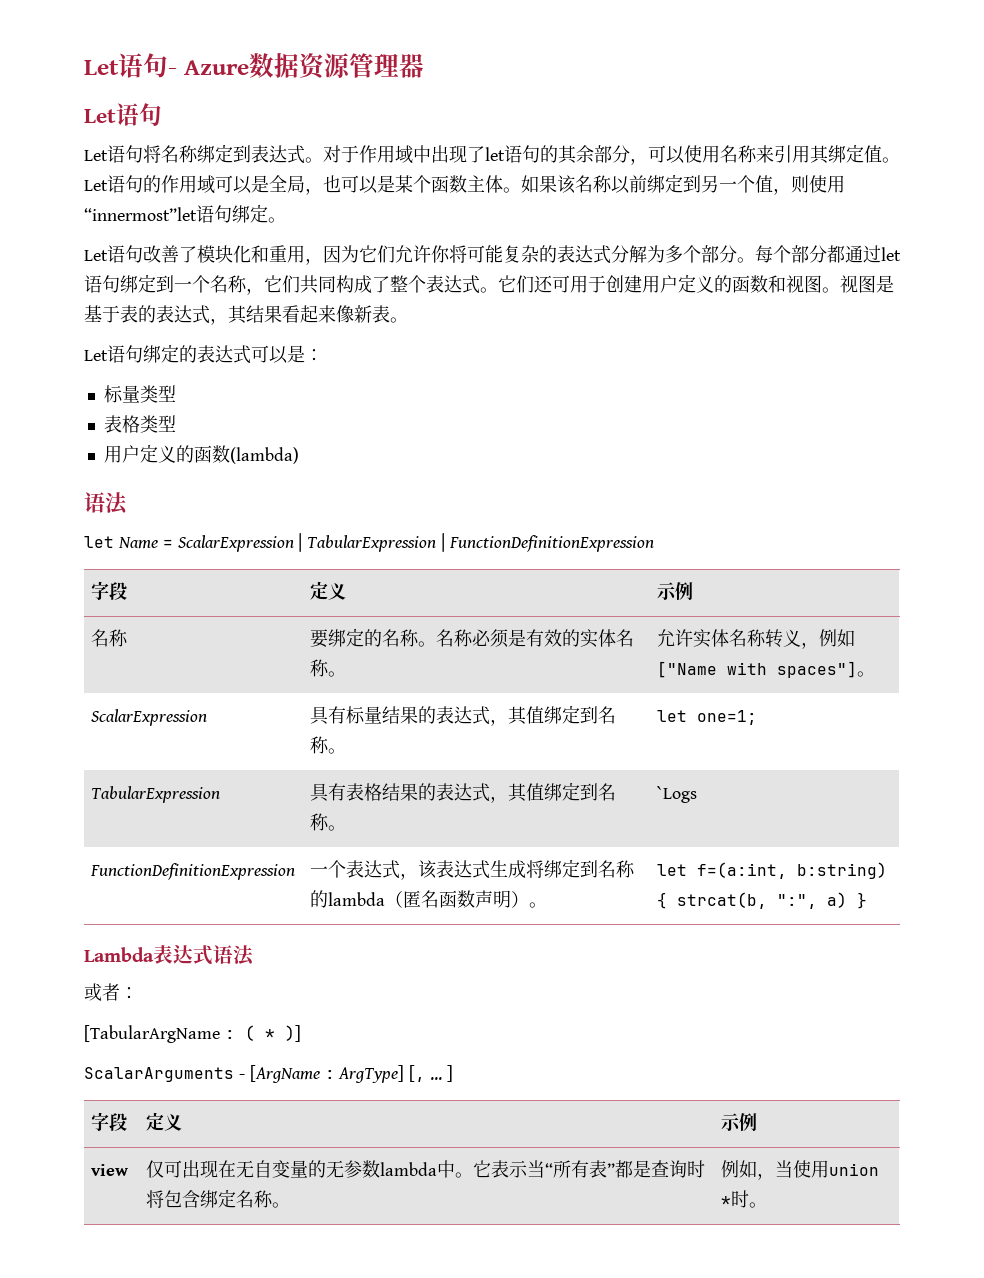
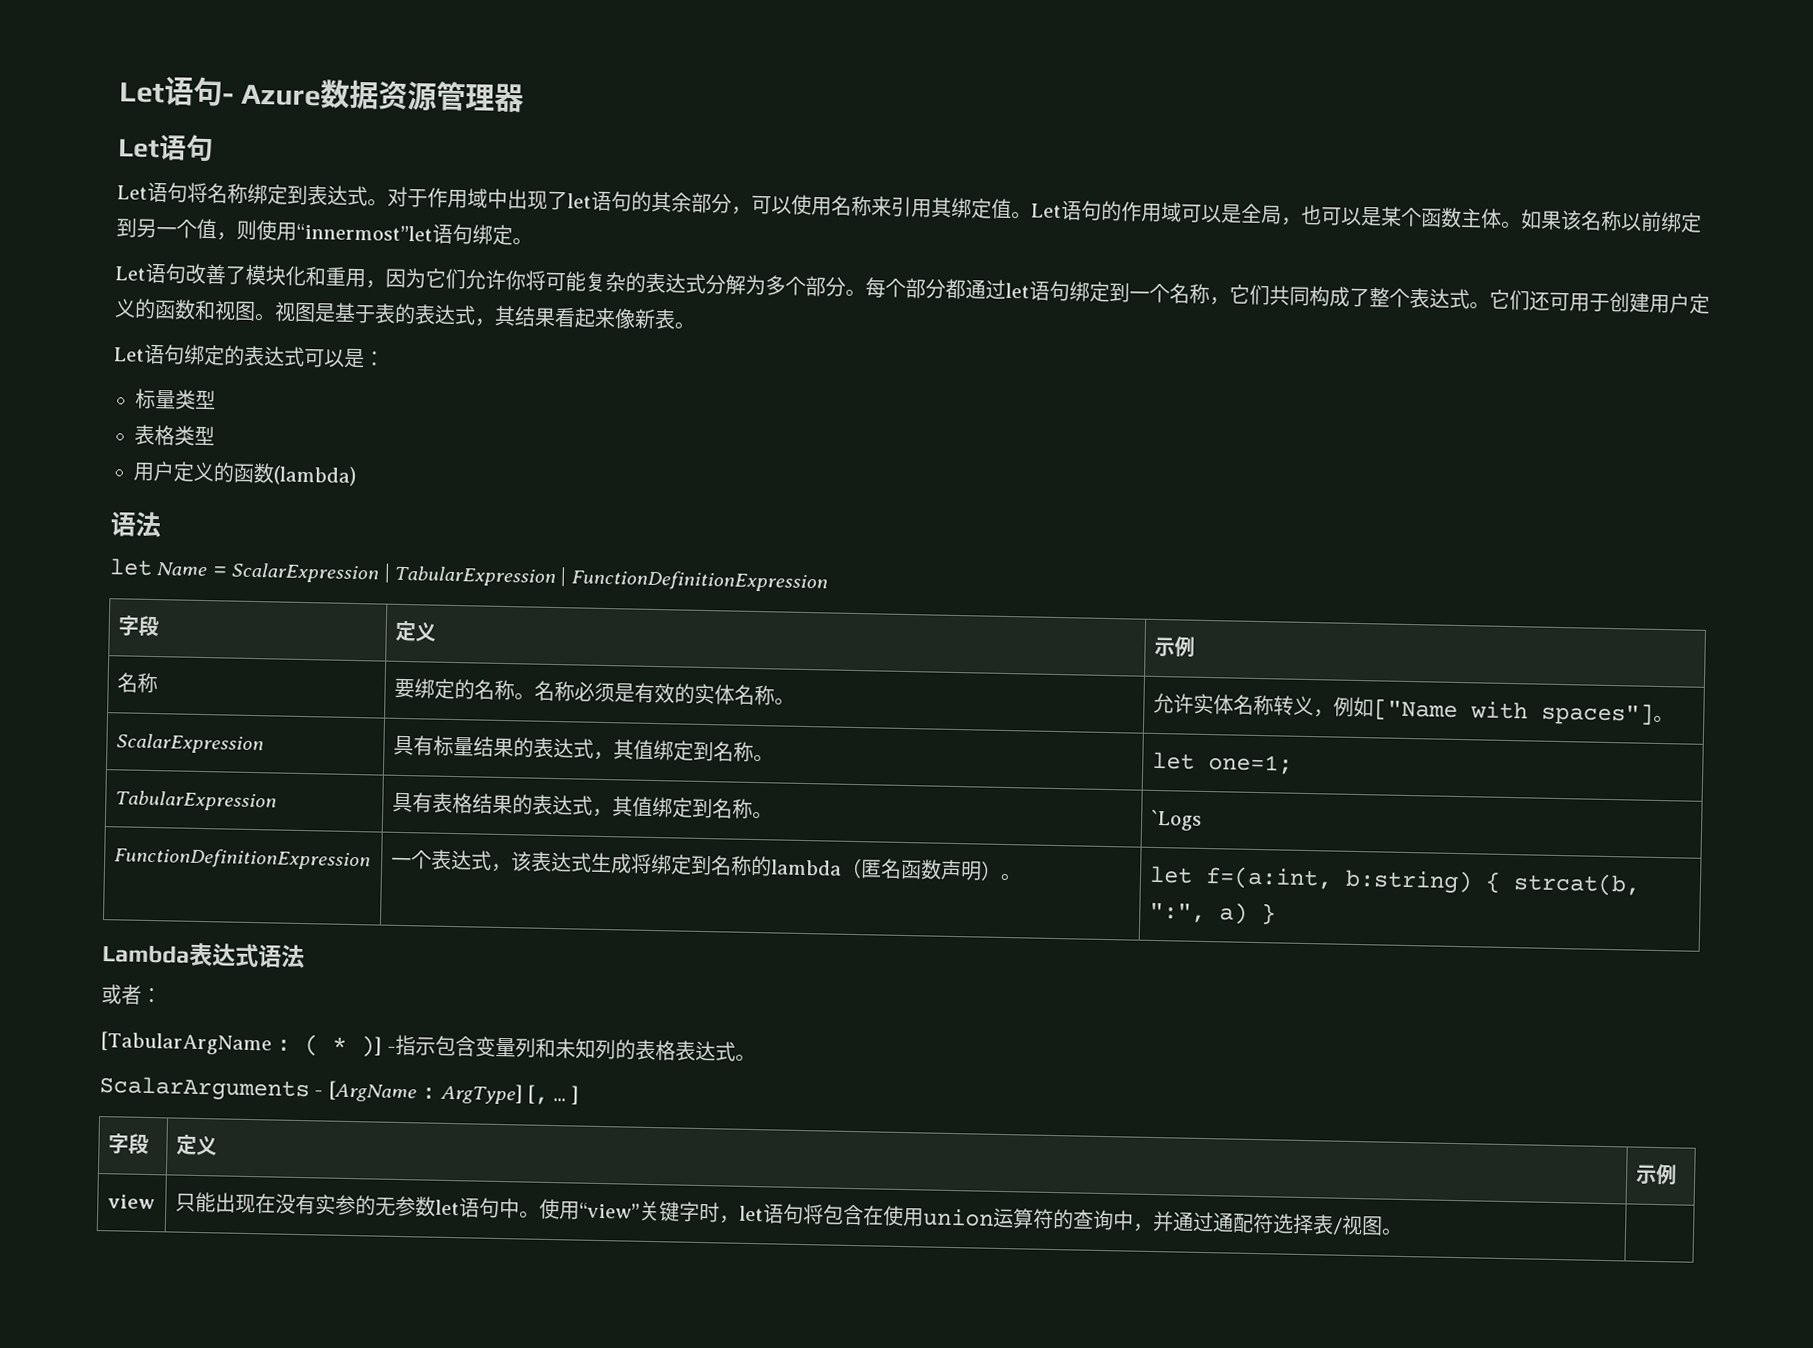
- [TabularArgName : ( * )]
+ [TabularArgName : ( * )] -指示包含变量列和未知列的表格表达式。
- view | 仅可出现在无自变量的无参数lambda中。它表示当“所有表”都是查询时将包含绑定名称。 | 例如，当使用union *时。
+ view | 只能出现在没有实参的无参数let语句中。使用“view”关键字时，let语句将包含在使用union运算符的查询中，并通过通配符选择表/视图。 |

